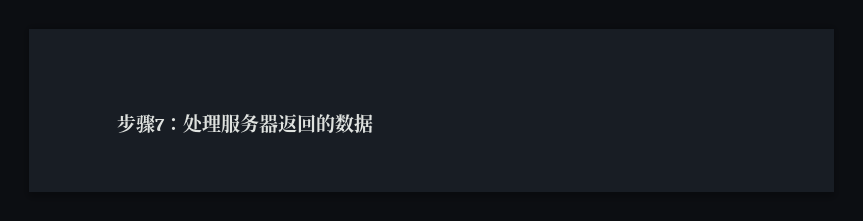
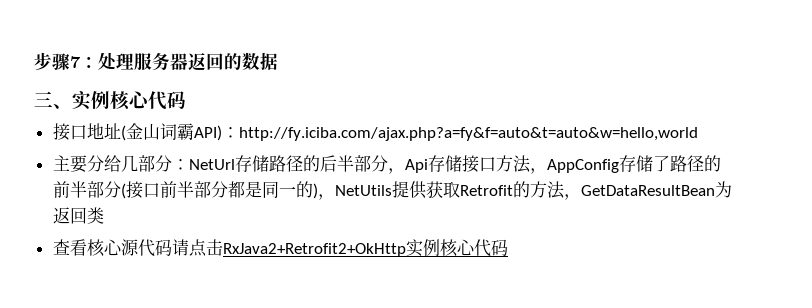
+ 三、实例核心代码
+ 接口地址(金山词霸API)：http://fy.iciba.com/ajax.php?a=fy&f=auto&t=auto&w=hello,world
+ 主要分给几部分：NetUrl存储路径的后半部分，Api存储接口方法，AppConfig存储了路径的前半部分(接口前半部分都是同一的)，NetUtils提供获取Retrofit的方法，GetDataResultBean为返回类
+ 查看核心源代码请点击RxJava2+Retrofit2+OkHttp实例核心代码

